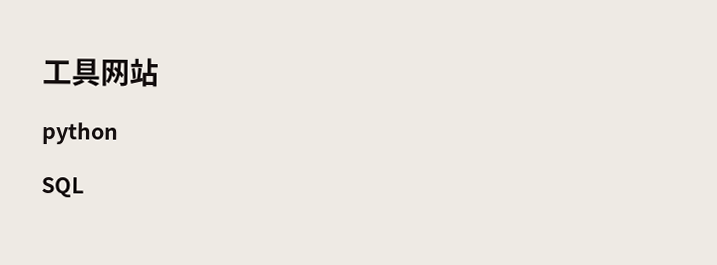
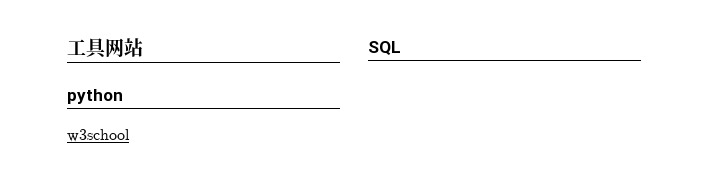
+ w3school

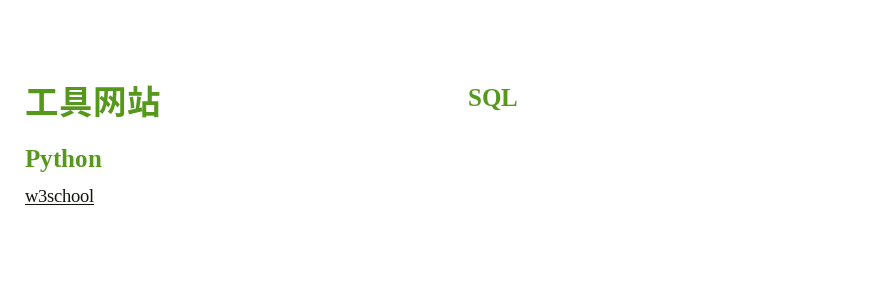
- python
+ Python

